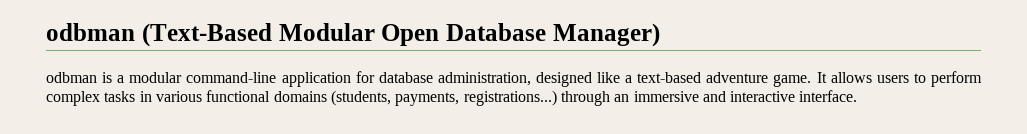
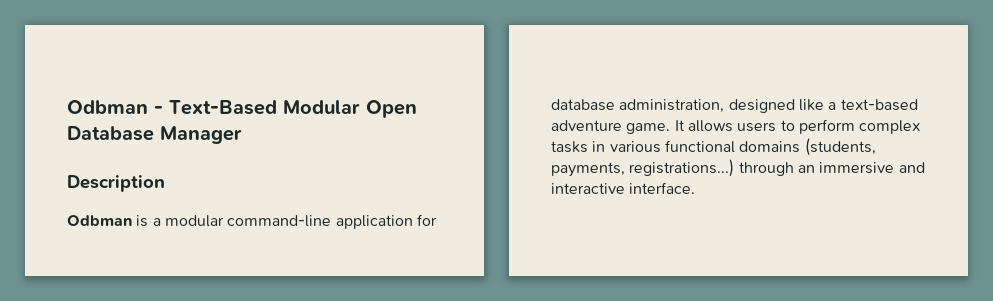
- odbman (Text-Based Modular Open Database Manager)
- odbman is a modular command-line application for database administration, designed like a text-based adventure game.
+ Odbman - Text-Based Modular Open Database Manager
+ Description
+ Odbman is a modular command-line application for database administration, designed like a text-based adventure game.

